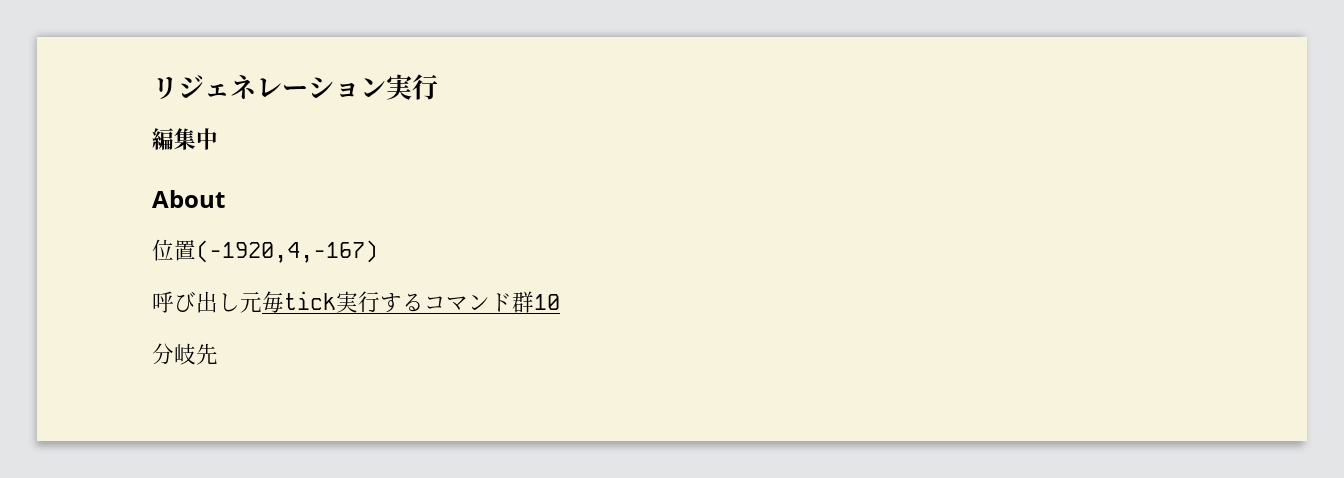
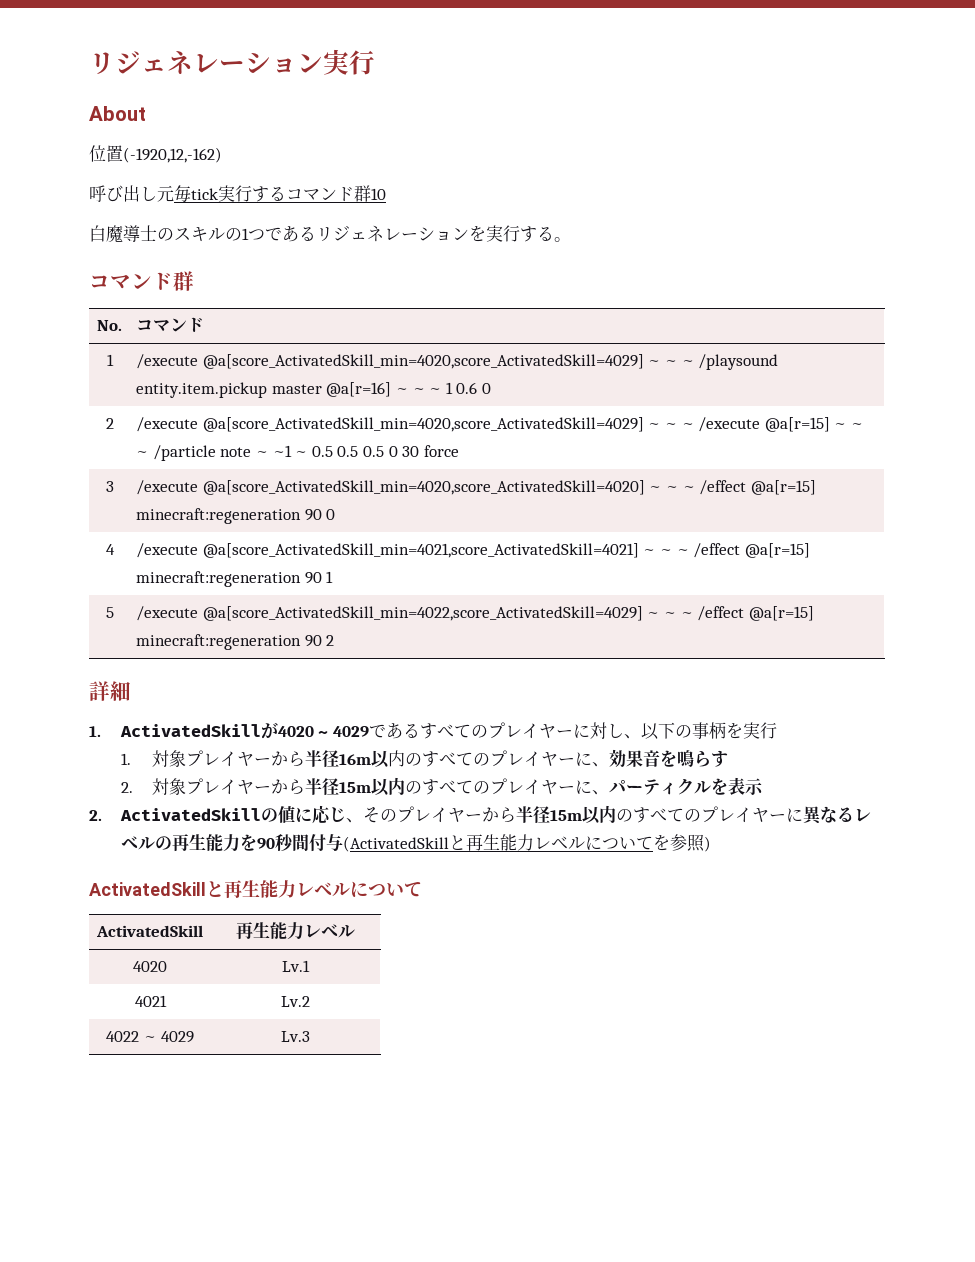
- 編集中
- 位置(-1920,4,-167)
+ 位置(-1920,12,-162)
- 分岐先
+ 白魔導士のスキルの1つであるリジェネレーションを実行する。
+ コマンド群
+ No. | コマンド
+ 1 | /execute @a[score_ActivatedSkill_min=4020,score_ActivatedSkill=4029] ~ ~ ~ /playsound entity.item.pickup master @a[r=16] ~ ~ ~ 1 0.6 0
+ 2 | /execute @a[score_ActivatedSkill_min=4020,score_ActivatedSkill=4029] ~ ~ ~ /execute @a[r=15] ~ ~ ~ /particle note ~ ~1 ~ 0.5 0.5 0.5 0 30 force
+ 3 | /execute @a[score_ActivatedSkill_min=4020,score_ActivatedSkill=4020] ~ ~ ~ /effect @a[r=15] minecraft:regeneration 90 0
+ 4 | /execute @a[score_ActivatedSkill_min=4021,score_ActivatedSkill=4021] ~ ~ ~ /effect @a[r=15] minecraft:regeneration 90 1
+ 5 | /execute @a[score_ActivatedSkill_min=4022,score_ActivatedSkill=4029] ~ ~ ~ /effect @a[r=15] minecraft:regeneration 90 2
+ 詳細
+ 1. ActivatedSkillが4020 ~ 4029であるすべてのプレイヤーに対し、以下の事柄を実行
+ 1.対象プレイヤーから半径16m以内のすべてのプレイヤーに、効果音を鳴らす
+ 2.対象プレイヤーから半径15m以内のすべてのプレイヤーに、パーティクルを表示
+ 2. ActivatedSkillの値に応じ、そのプレイヤーから半径15m以内のすべてのプレイヤーに異なるレベルの再生能力を90秒間付与(ActivatedSkillと再生能力レベルについてを参照)
+ ActivatedSkillと再生能力レベルについて
+ ActivatedSkill | 再生能力レベル
+ 4020 | Lv.1
+ 4021 | Lv.2
+ 4022 ~ 4029 | Lv.3

